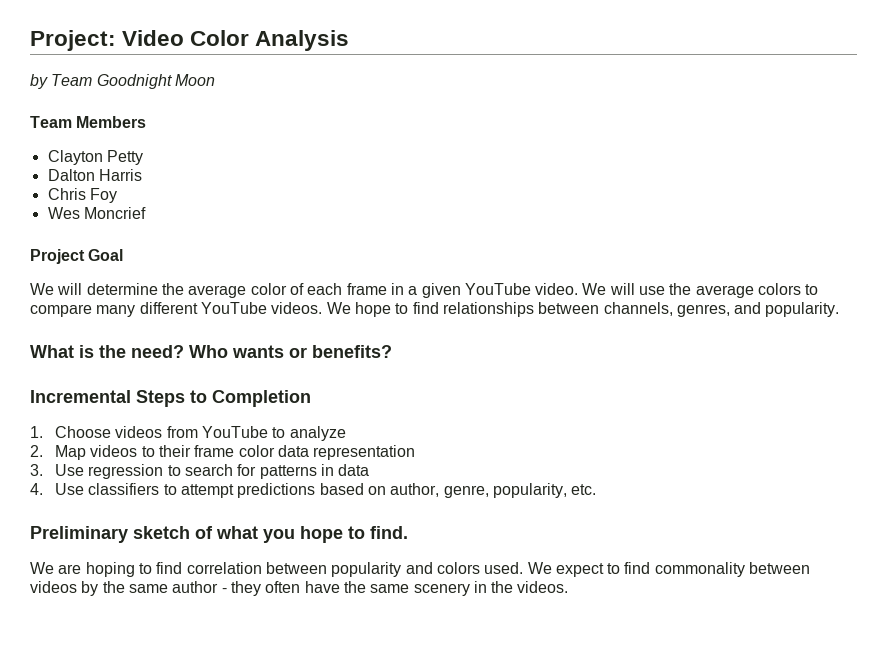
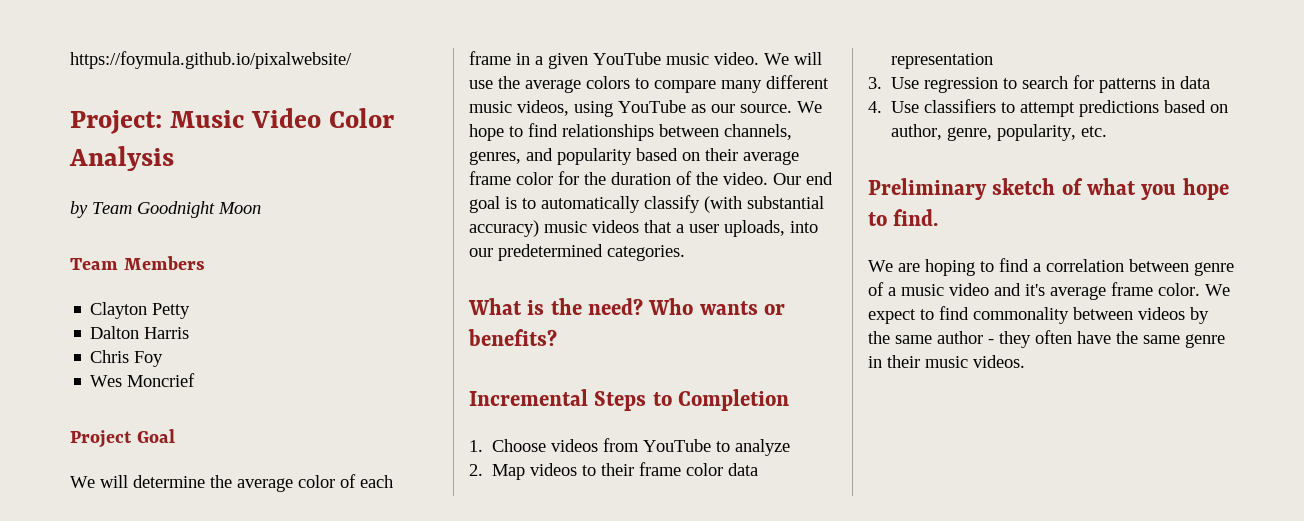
- Project: Video Color Analysis
+ https://foymula.github.io/pixalwebsite/
+ Project: Music Video Color Analysis
- We will determine the average color of each frame in a given YouTube video.
+ We will determine the average color of each frame in a given YouTube music video.
- We will use the average colors to compare many different YouTube videos.
+ We will use the average colors to compare many different music videos, using YouTube as our source.
- We hope to find relationships between channels, genres, and popularity.
+ We hope to find relationships between channels, genres, and popularity based on their average frame color for the duration of the video. Our end goal is to automatically classify (with substantial accuracy) music videos that a user uploads, into our predetermined categories.
- We are hoping to find correlation between popularity and colors used.
+ We are hoping to find a correlation between genre of a music video and it's average frame color.
- We expect to find commonality between videos by the same author - they often have the same scenery in the videos.
+ We expect to find commonality between videos by the same author - they often have the same genre in their music videos.

